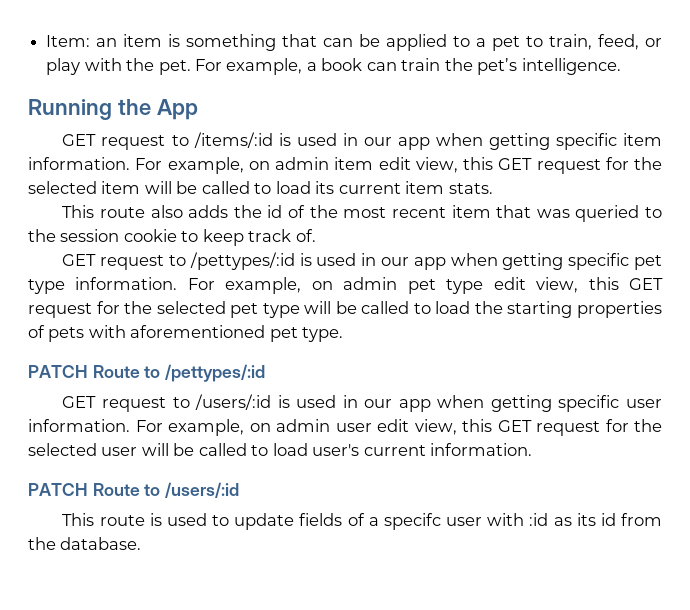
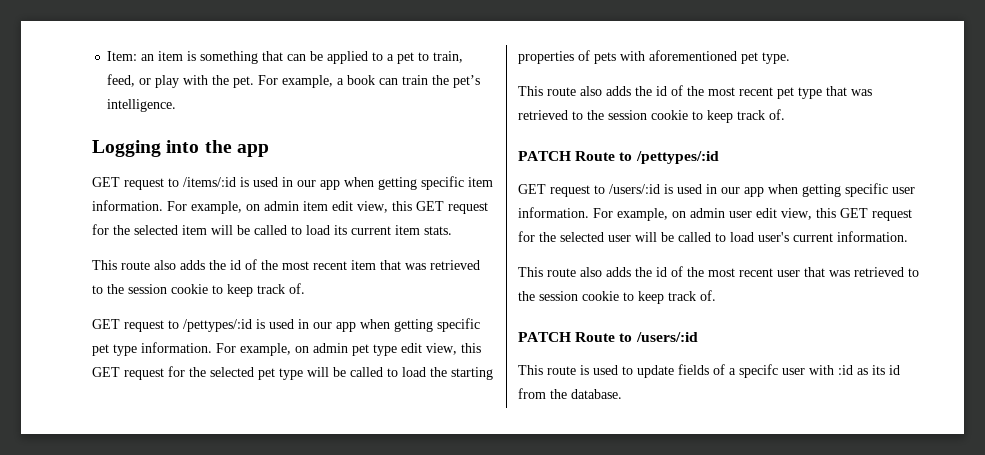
- Running the App
+ Logging into the app
- This route also adds the id of the most recent item that was queried to the session cookie to keep track of.
+ This route also adds the id of the most recent item that was retrieved to the session cookie to keep track of.
+ This route also adds the id of the most recent pet type that was retrieved to the session cookie to keep track of.
+ This route also adds the id of the most recent user that was retrieved to the session cookie to keep track of.

